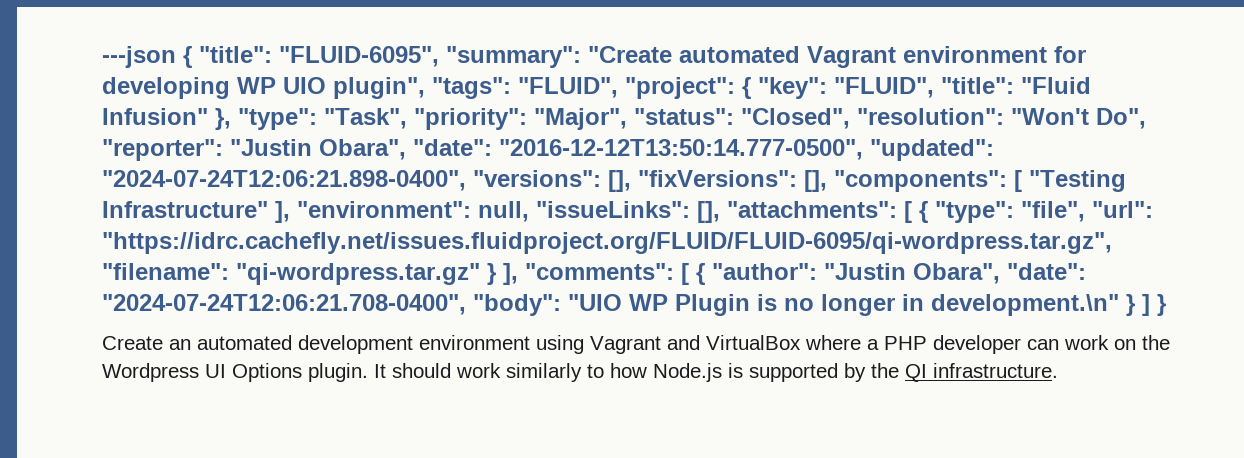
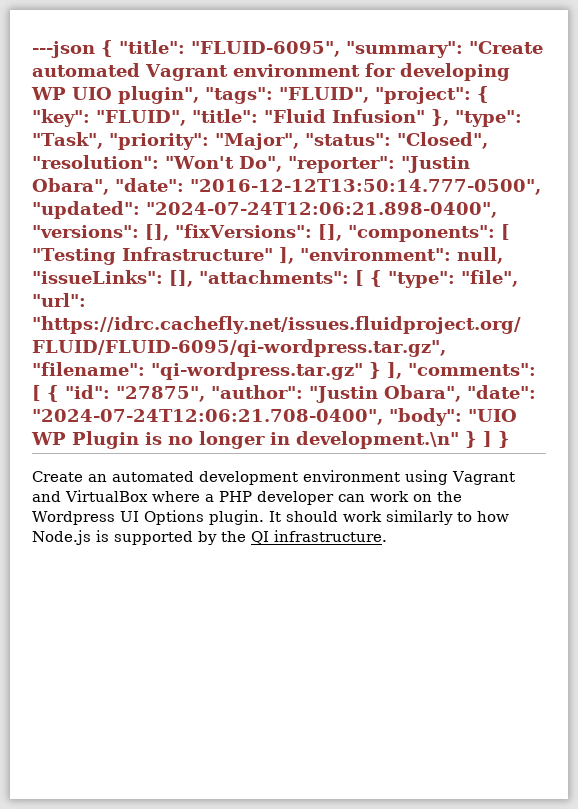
- [ { "author":
+ [ { "id": "27875", "author":

